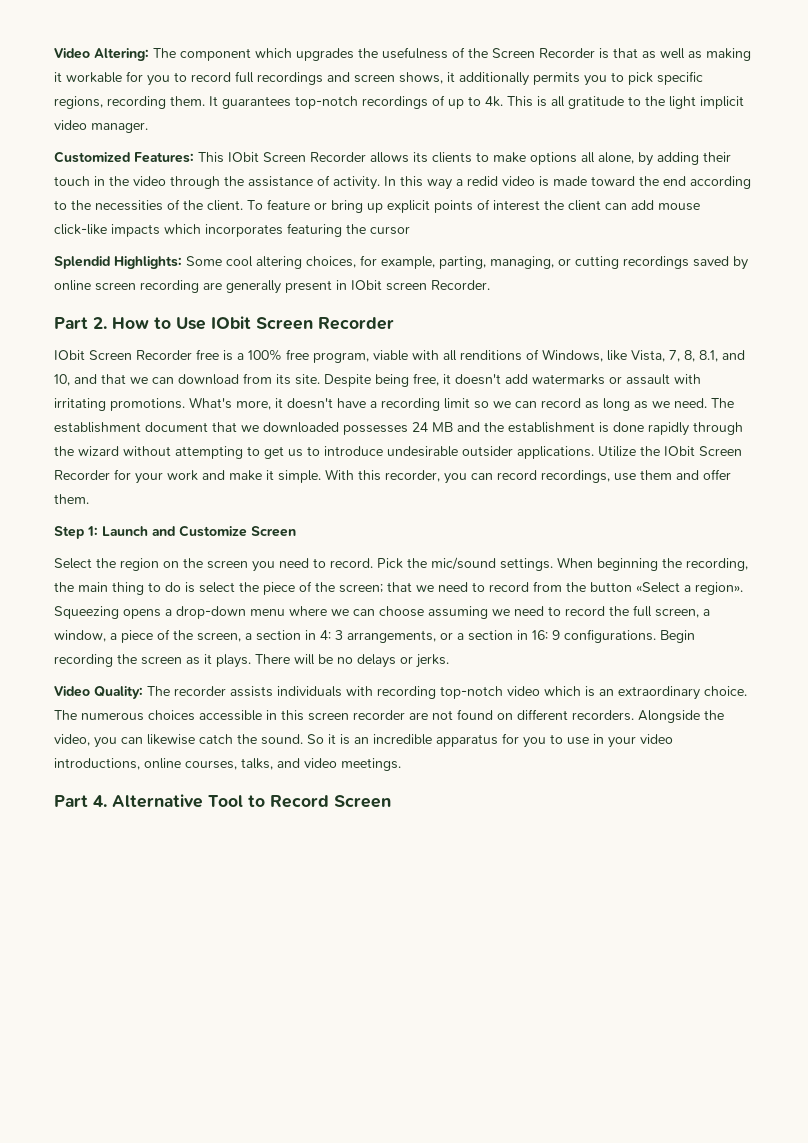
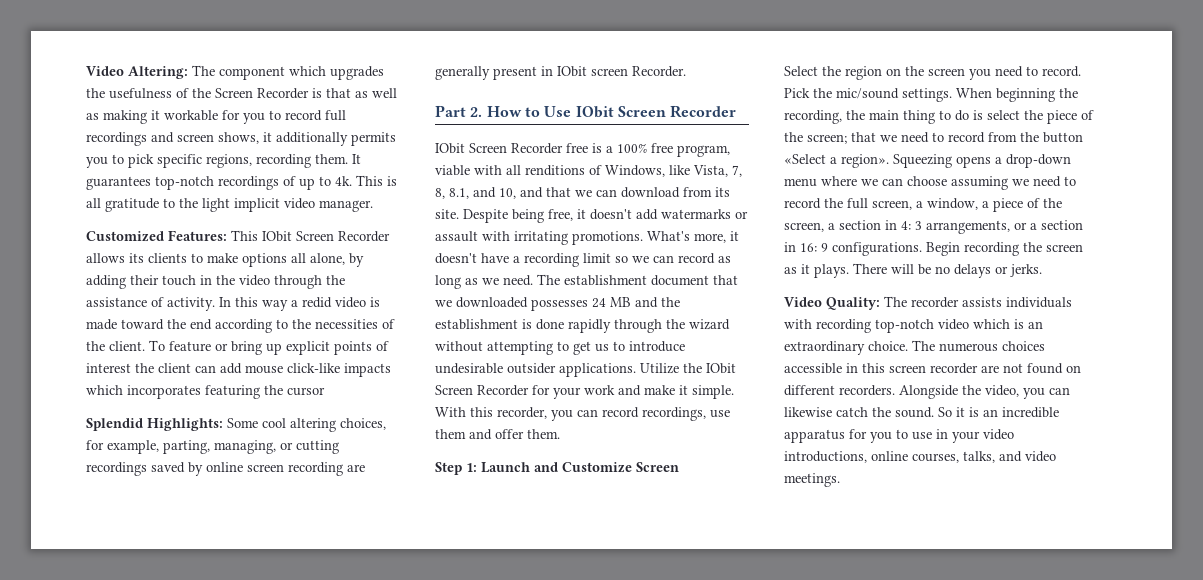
- Part 4. Alternative Tool to Record Screen

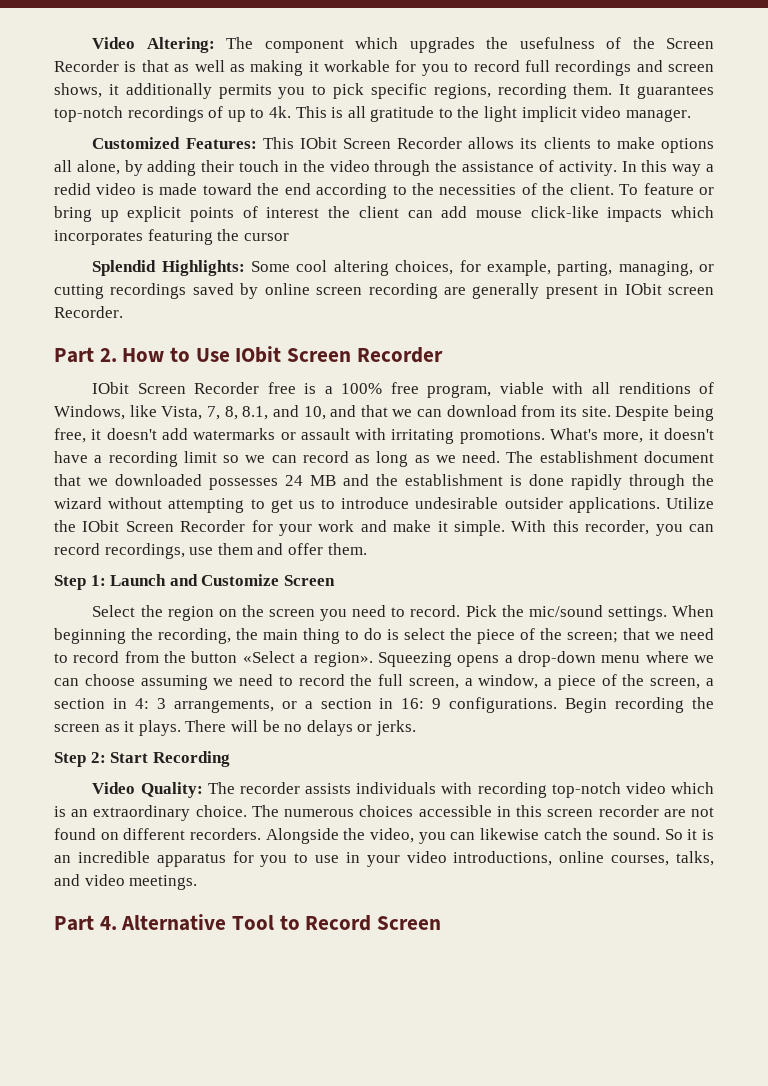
+ Step 2: Start Recording
+ Part 4. Alternative Tool to Record Screen

